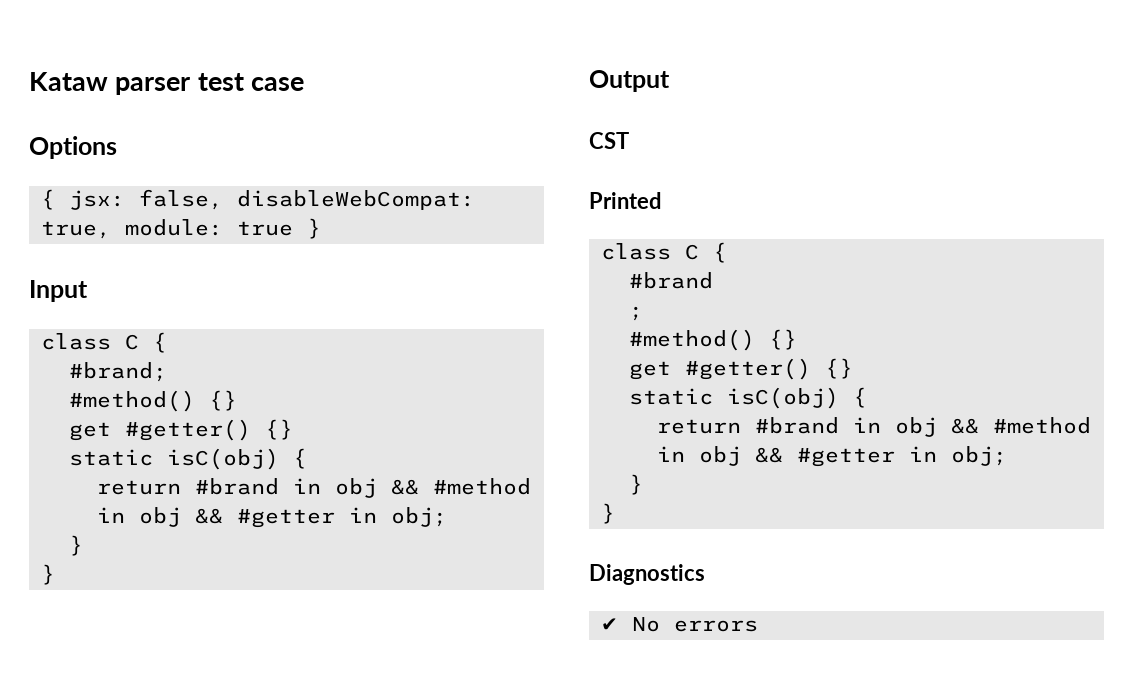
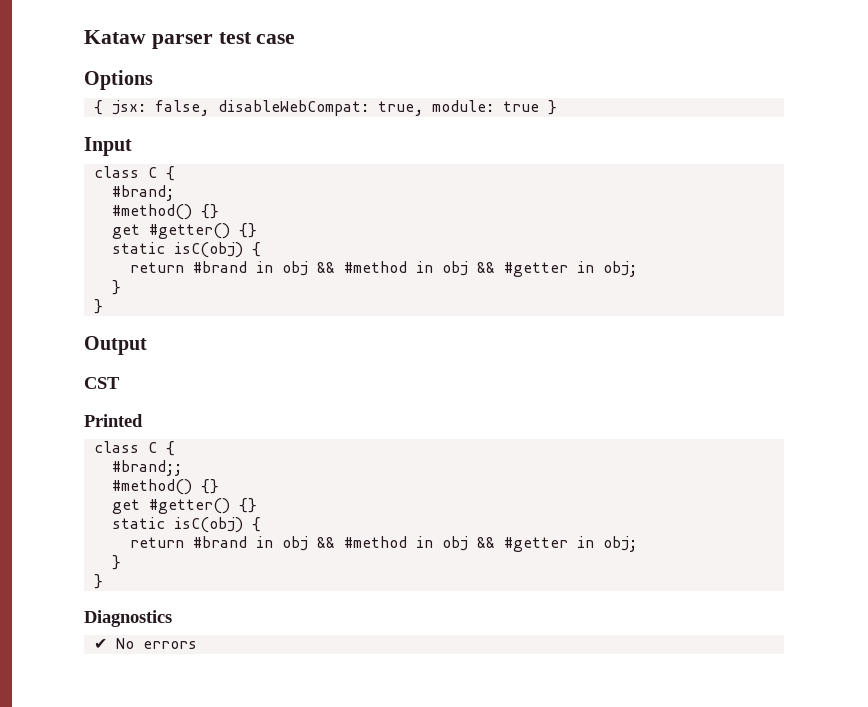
  Printed
  class C {
- #brand
- ;
+ #brand;;

